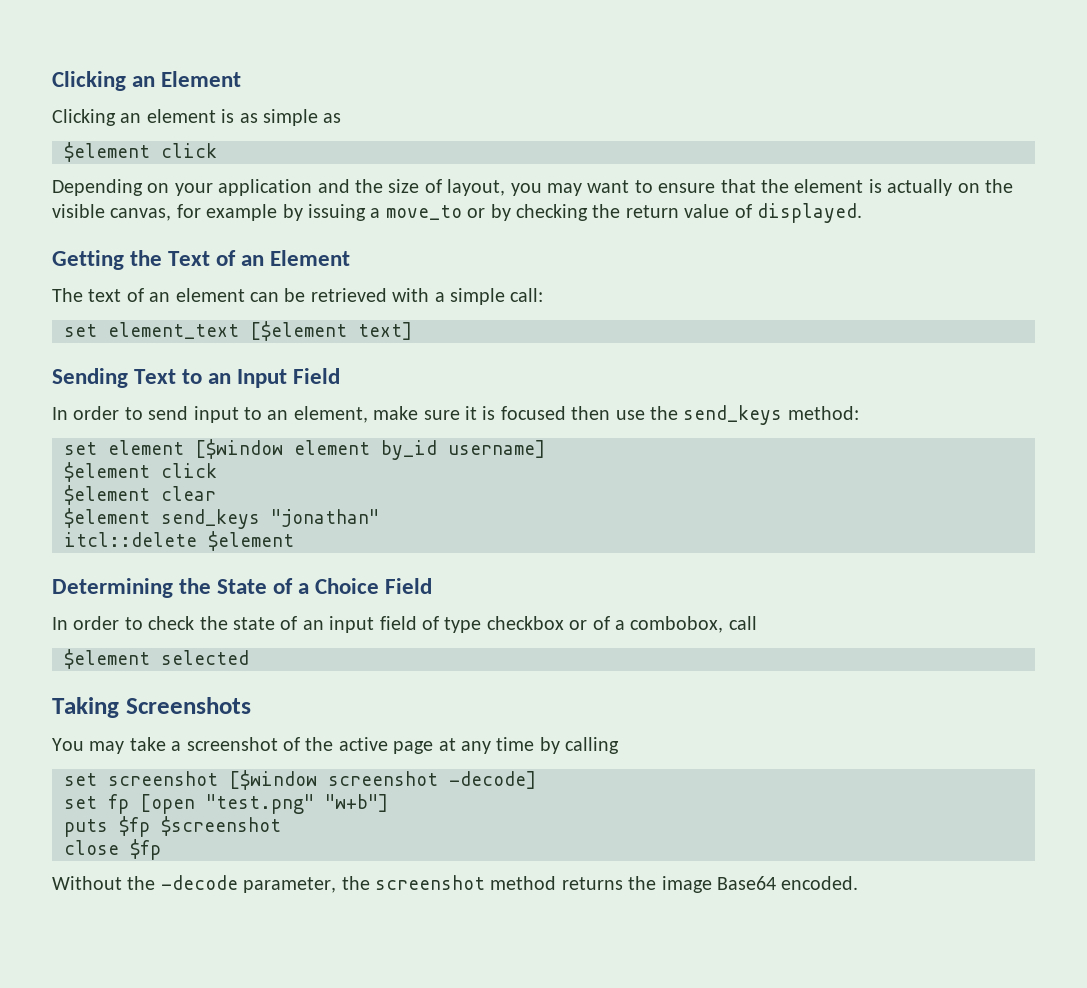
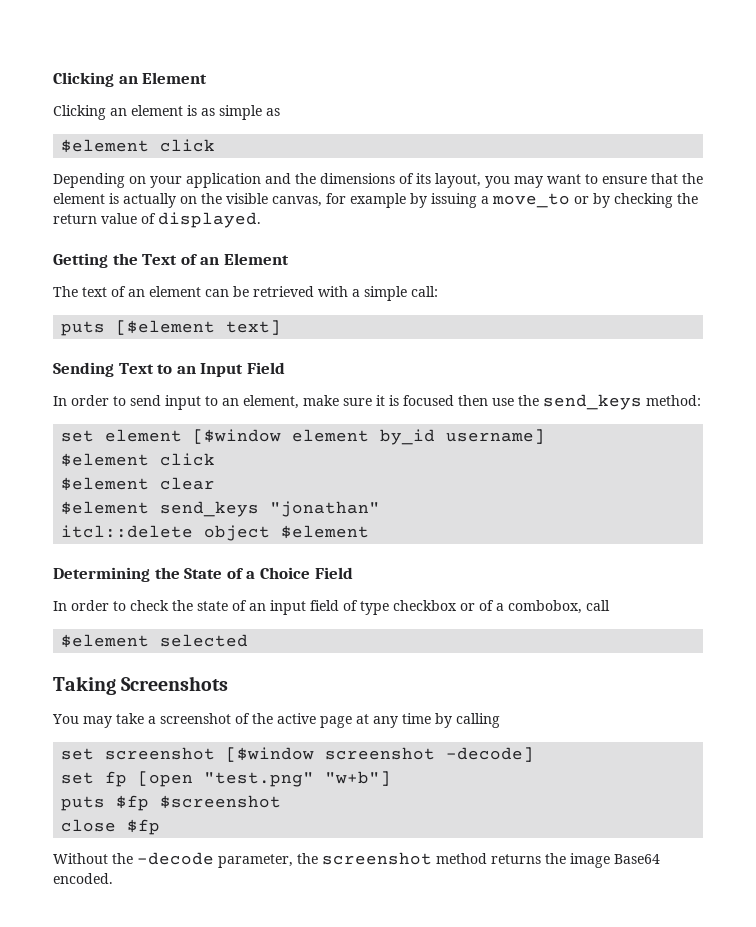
- Depending on your application and the size of layout, you may want to ensure that the element is actually on the visible canvas, for example by issuing a move_to or by checking the return value of displayed.
+ Depending on your application and the dimensions of its layout, you may want to ensure that the element is actually on the visible canvas, for example by issuing a move_to or by checking the return value of displayed.
- set element_text [$element text]
+ puts [$element text]
- itcl::delete $element
+ itcl::delete object $element

